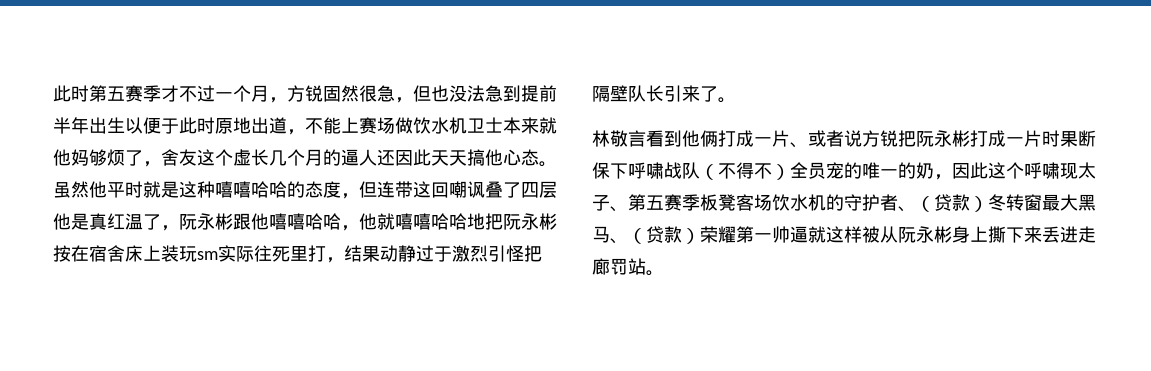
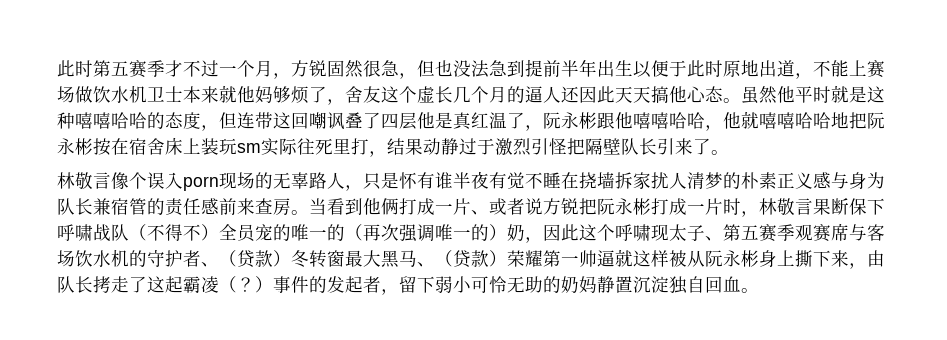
- 林敬言看到他俩打成一片、或者说方锐把阮永彬打成一片时果断保下呼啸战队（不得不）全员宠的唯一的奶，因此这个呼啸现太子、第五赛季板凳客场饮水机的守护者、（贷款）冬转窗最大黑马、（贷款）荣耀第一帅逼就这样被从阮永彬身上撕下来丢进走廊罚站。
+ 林敬言像个误入porn现场的无辜路人，只是怀有谁半夜有觉不睡在挠墙拆家扰人清梦的朴素正义感与身为队长兼宿管的责任感前来查房。当看到他俩打成一片、或者说方锐把阮永彬打成一片时，林敬言果断保下呼啸战队（不得不）全员宠的唯一的（再次强调唯一的）奶，因此这个呼啸现太子、第五赛季观赛席与客场饮水机的守护者、（贷款）冬转窗最大黑马、（贷款）荣耀第一帅逼就这样被从阮永彬身上撕下来，由队长拷走了这起霸凌（？）事件的发起者，留下弱小可怜无助的奶妈静置沉淀独自回血。

